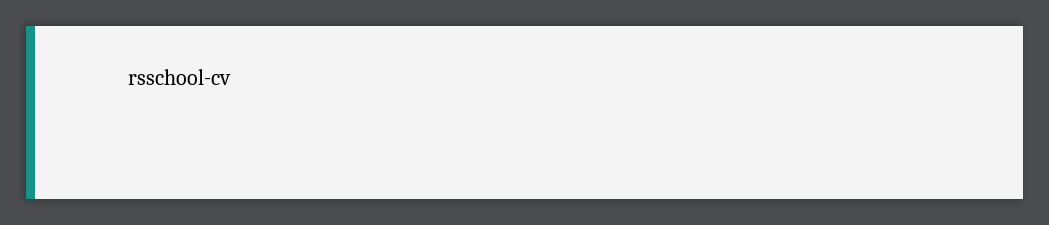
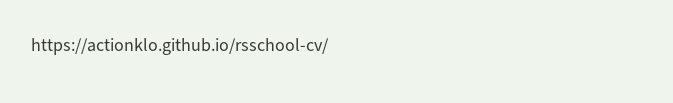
- rsschool-cv
+ https://actionklo.github.io/rsschool-cv/

